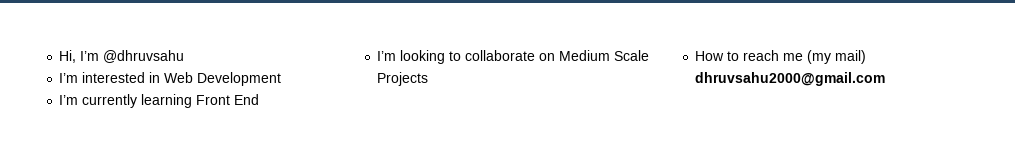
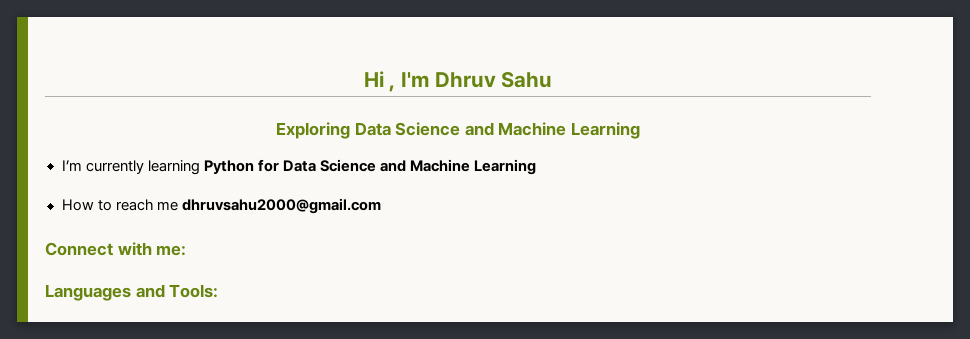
- Hi, I’m @dhruvsahu
- I’m interested in Web Development
- I’m currently learning Front End
- I’m looking to collaborate on Medium Scale Projects
+ Hi , I'm Dhruv Sahu
+ Exploring Data Science and Machine Learning
+ I’m currently learning Python for Data Science and Machine Learning
- How to reach me (my mail) dhruvsahu2000@gmail.com
+ How to reach me dhruvsahu2000@gmail.com
+ Connect with me:
+ Languages and Tools:

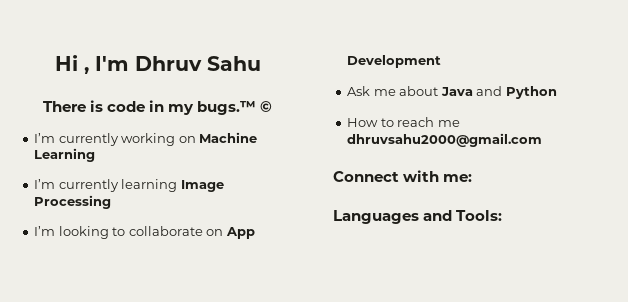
- Exploring Data Science and Machine Learning
+ There is code in my bugs.™ ©
+ I’m currently working on Machine Learning
- I’m currently learning Python for Data Science and Machine Learning
+ I’m currently learning Image Processing
+ I’m looking to collaborate on App Development
+ Ask me about Java and Python

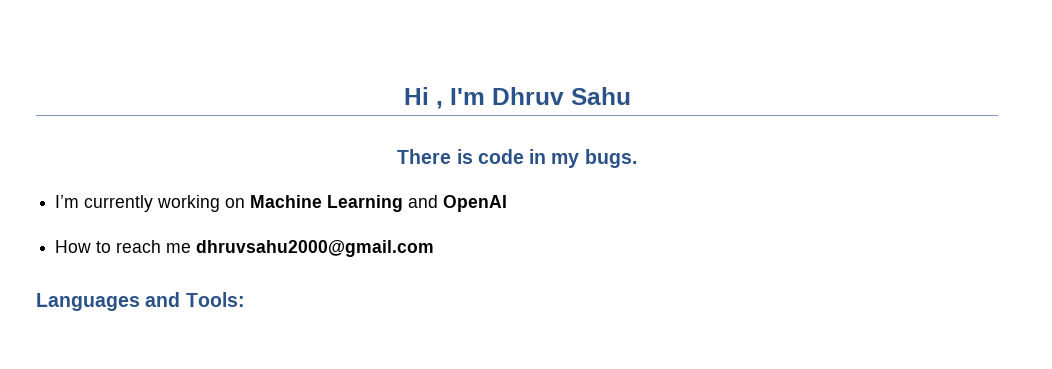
- There is code in my bugs.™ ©
+ There is code in my bugs.
- I’m currently working on Machine Learning
- I’m currently learning Image Processing
- I’m looking to collaborate on App Development
- Ask me about Java and Python
+ I’m currently working on Machine Learning and OpenAI
- Connect with me:

